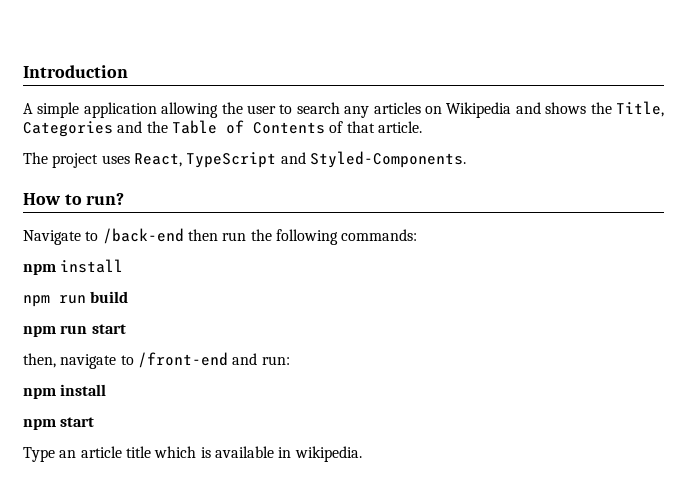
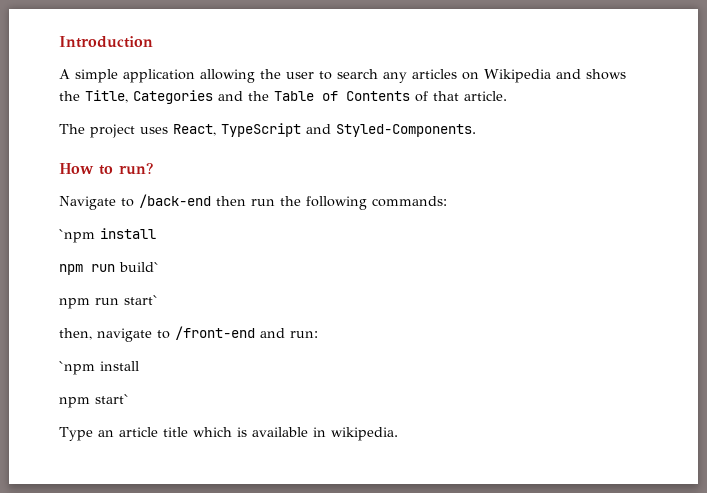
  Navigate to /back-end then run the following commands:
- npm install
+ `npm install
- npm run build
- npm run start
+ npm run build`
+ npm run start`
  then, navigate to /front-end and run:
- npm install
- npm start
+ `npm install
+ npm start`

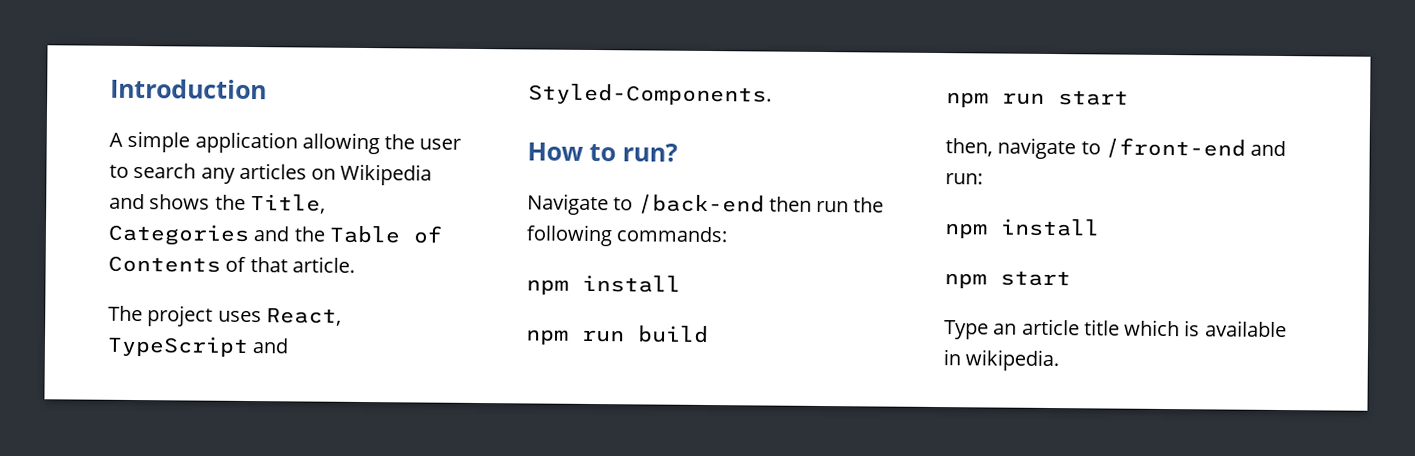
  Navigate to /back-end then run the following commands:
- `npm install
+ npm install
- npm run build`
- npm run start`
+ npm run build
+ npm run start
  then, navigate to /front-end and run:
- `npm install
- npm start`
+ npm install
+ npm start

